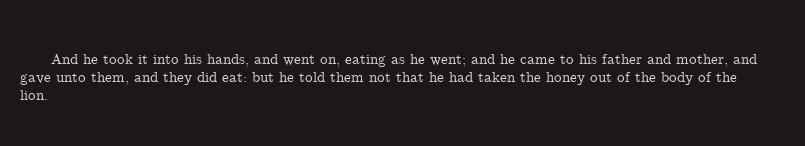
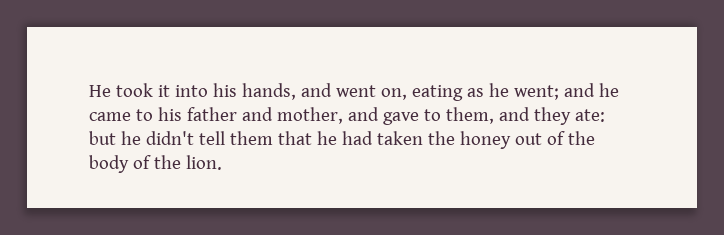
- And he took it into his hands, and went on, eating as he went; and he came to his father and mother, and gave unto them, and they did eat: but he told them not that he had taken the honey out of the body of the lion.
+ He took it into his hands, and went on, eating as he went; and he came to his father and mother, and gave to them, and they ate: but he didn't tell them that he had taken the honey out of the body of the lion.

